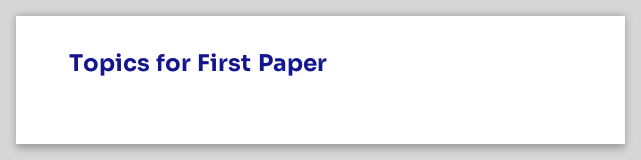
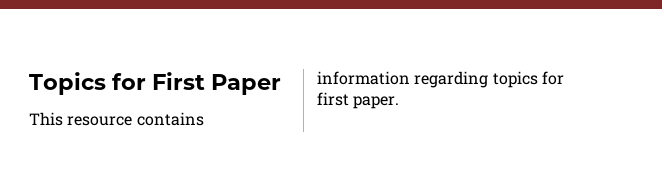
+ This resource contains information regarding topics for first paper.

